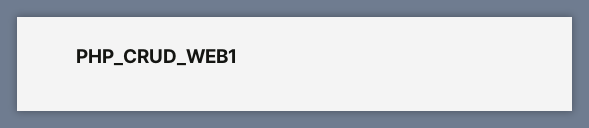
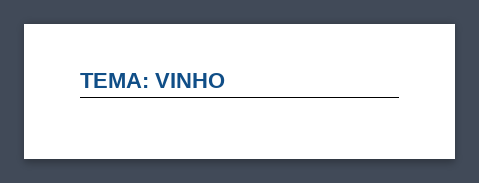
- PHP_CRUD_WEB1
+ TEMA: VINHO

